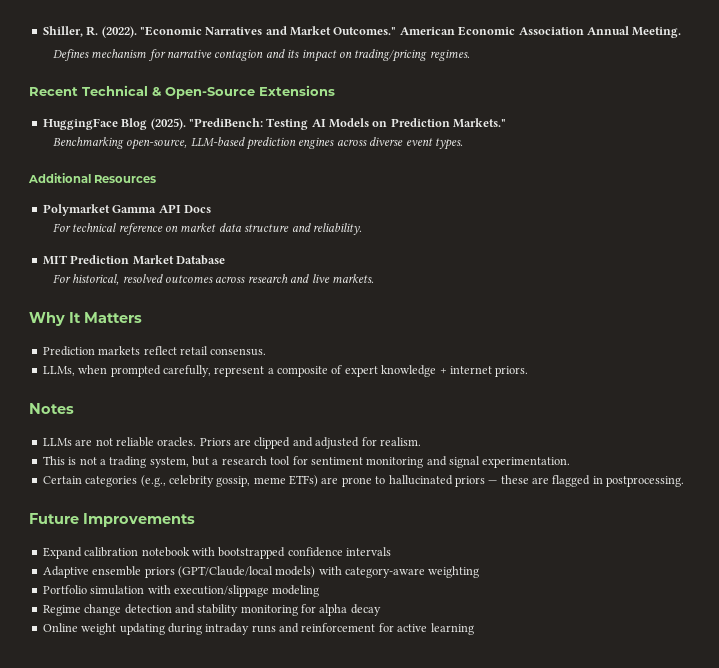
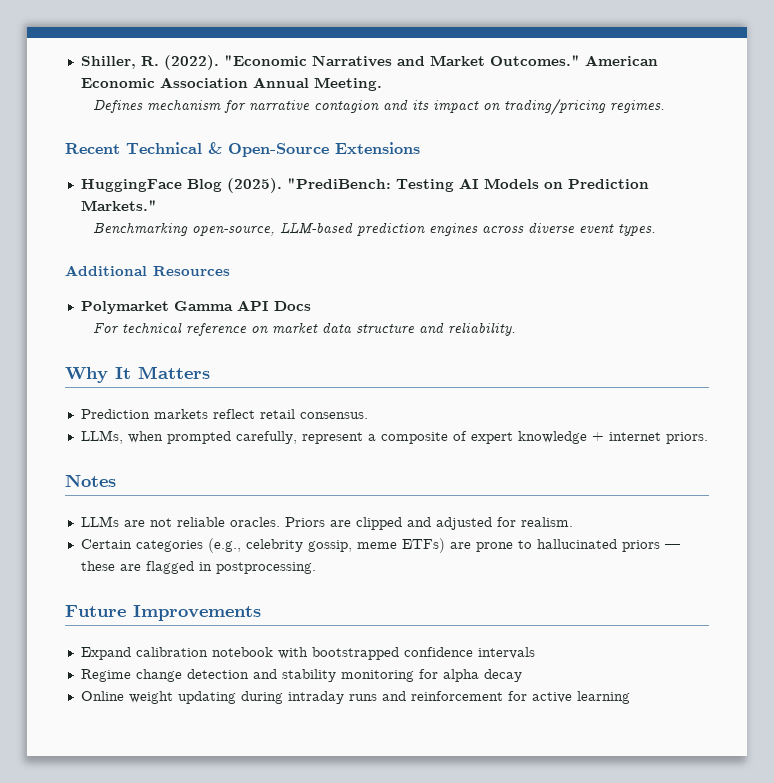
- MIT Prediction Market Database
- For historical, resolved outcomes across research and live markets.
- This is not a trading system, but a research tool for sentiment monitoring and signal experimentation.
- Adaptive ensemble priors (GPT/Claude/local models) with category-aware weighting
- Portfolio simulation with execution/slippage modeling

